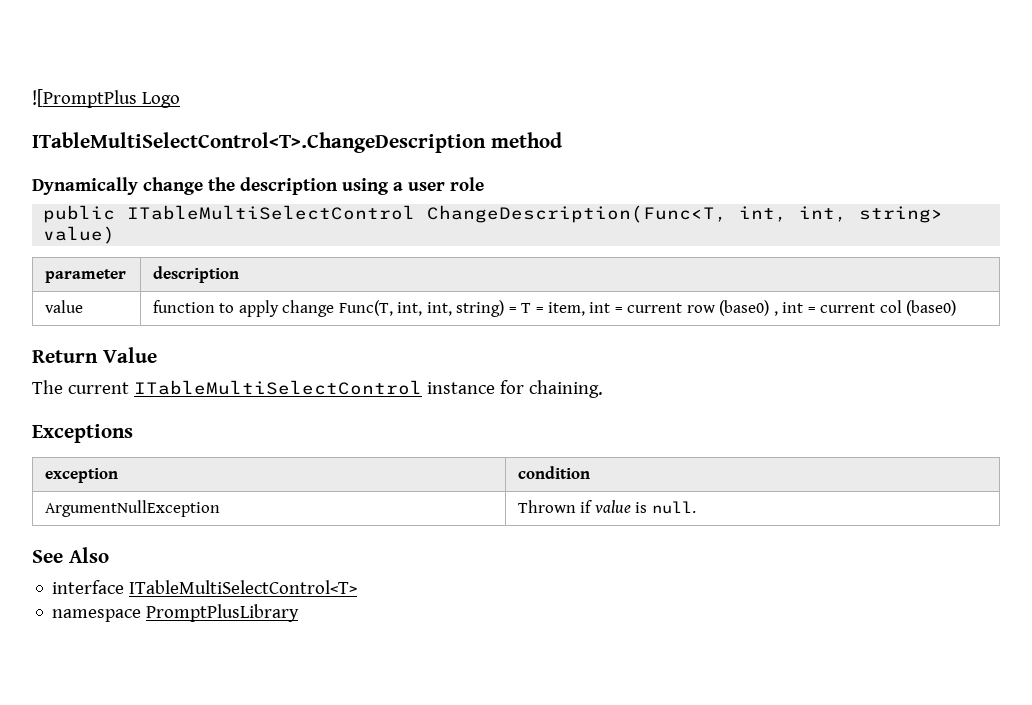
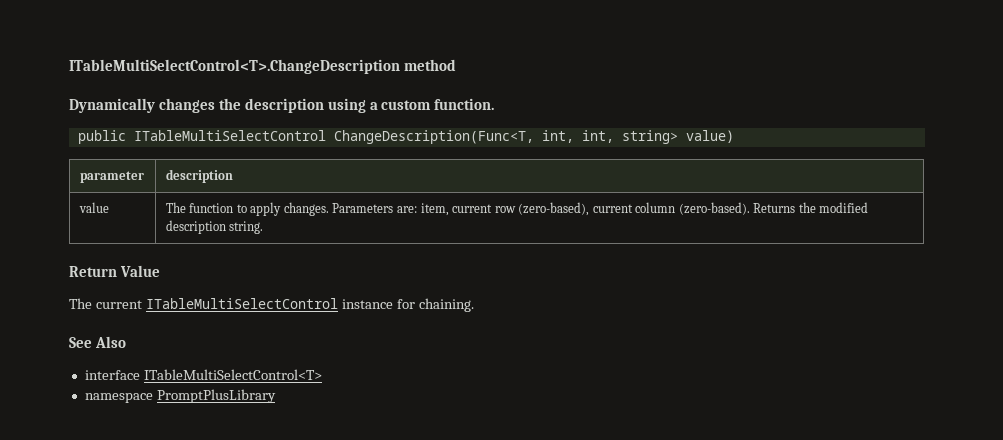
- ![PromptPlus Logo
- Dynamically change the description using a user role
+ Dynamically changes the description using a custom function.
- value | function to apply change Func(T, int, int, string) = T = item, int = current row (base0) , int = current col (base0)
+ value | The function to apply changes. Parameters are: item, current row (zero-based), current column (zero-based). Returns the modified description string.
- Exceptions
- exception | condition
- ArgumentNullException | Thrown if value is null.

